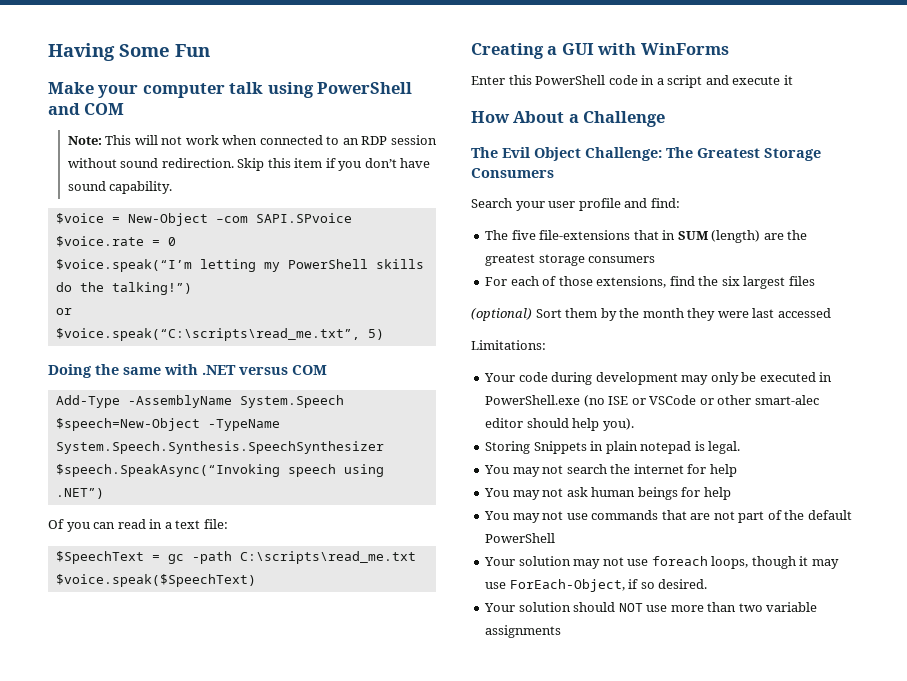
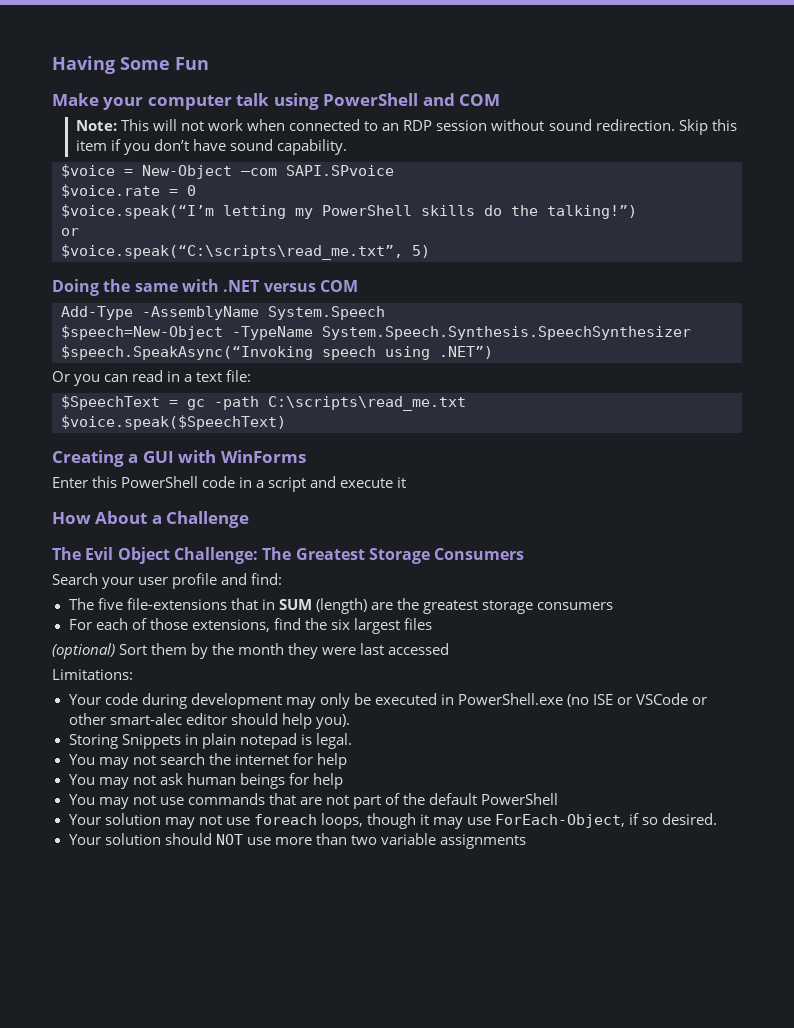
- Of you can read in a text file:
+ Or you can read in a text file:

